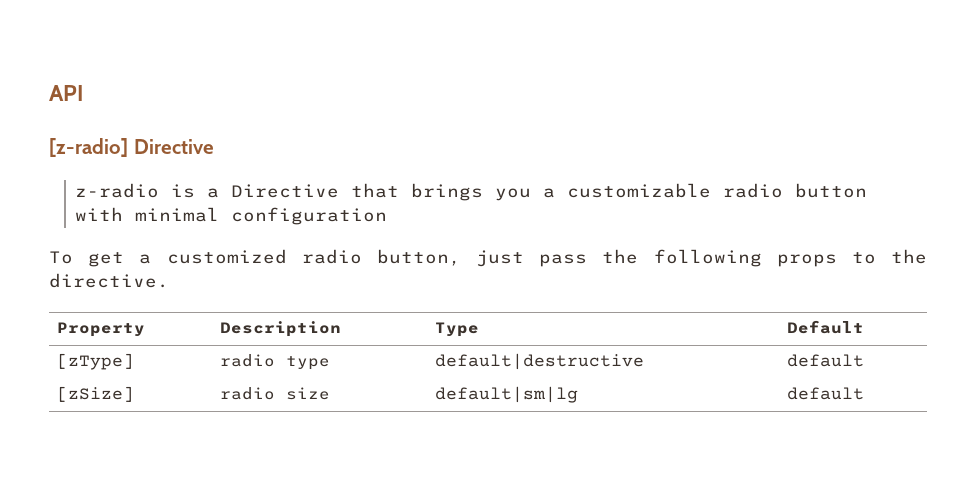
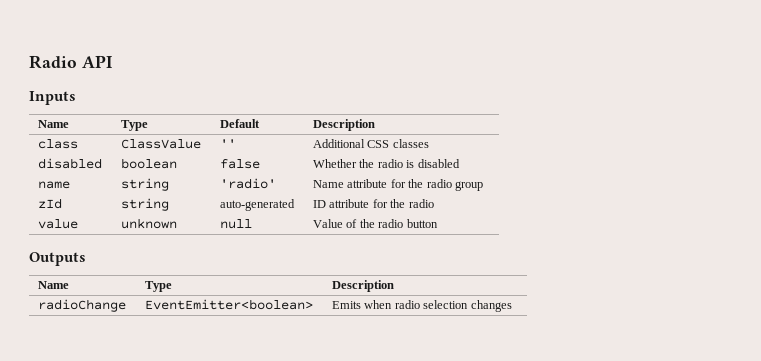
- API
+ Radio API
- [z-radio] Directive
- z-radio is a Directive that brings you a customizable radio button with minimal configuration
- To get a customized radio button, just pass the following props to the directive.
- Property | Description | Type | Default
- [zType] | radio type | default|destructive | default
- [zSize] | radio size | default|sm|lg | default
+ Inputs
+ Name | Type | Default | Description
+ class | ClassValue | '' | Additional CSS classes
+ disabled | boolean | false | Whether the radio is disabled
+ name | string | 'radio' | Name attribute for the radio group
+ zId | string | auto-generated | ID attribute for the radio
+ value | unknown | null | Value of the radio button
+ Outputs
+ Name | Type | Description
+ radioChange | EventEmitter<boolean> | Emits when radio selection changes

